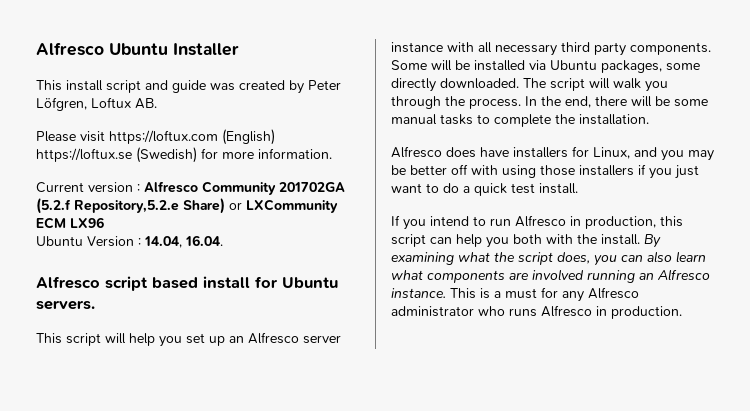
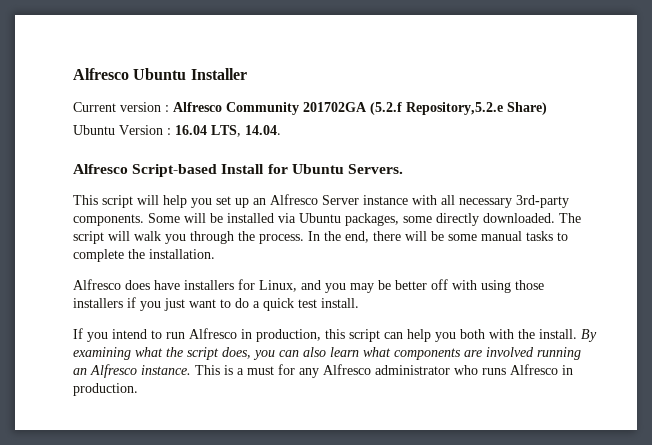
- This install script and guide was created by Peter Löfgren, Loftux AB.
- Please visit https://loftux.com (English) https://loftux.se (Swedish) for more information.
- Current version : Alfresco Community 201702GA (5.2.f Repository,5.2.e Share) or LXCommunity ECM LX96
+ Current version : Alfresco Community 201702GA (5.2.f Repository,5.2.e Share)
- Ubuntu Version : 14.04, 16.04.
- Alfresco script based install for Ubuntu servers.
+ Ubuntu Version : 16.04 LTS, 14.04.
+ Alfresco Script-based Install for Ubuntu Servers.
- This script will help you set up an Alfresco server instance with all necessary third party components.
+ This script will help you set up an Alfresco Server instance with all necessary 3rd-party components.

